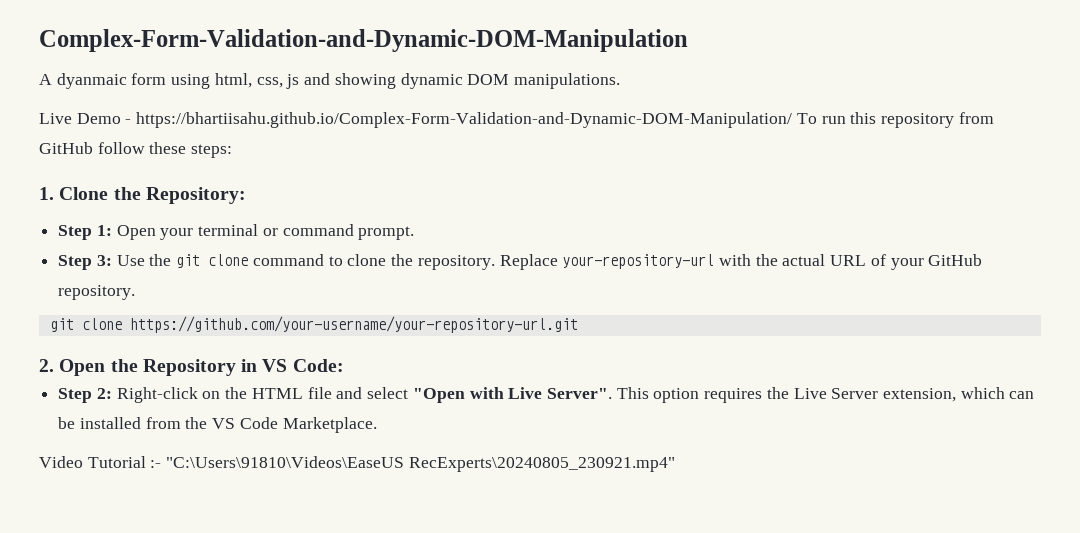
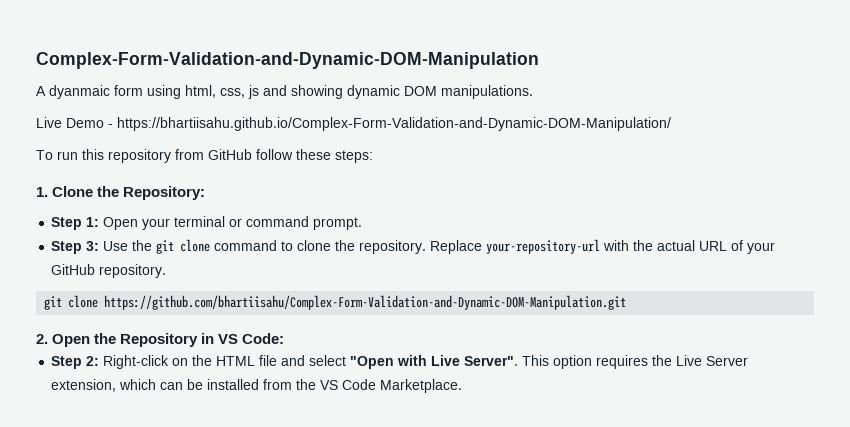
- Live Demo - https://bhartiisahu.github.io/Complex-Form-Validation-and-Dynamic-DOM-Manipulation/ To run this repository from GitHub follow these steps:
+ Live Demo - https://bhartiisahu.github.io/Complex-Form-Validation-and-Dynamic-DOM-Manipulation/
+ To run this repository from GitHub follow these steps:
- git clone https://github.com/your-username/your-repository-url.git
+ git clone https://github.com/bhartiisahu/Complex-Form-Validation-and-Dynamic-DOM-Manipulation.git
- Video Tutorial :- "C:\Users\91810\Videos\EaseUS RecExperts\20240805_230921.mp4"

